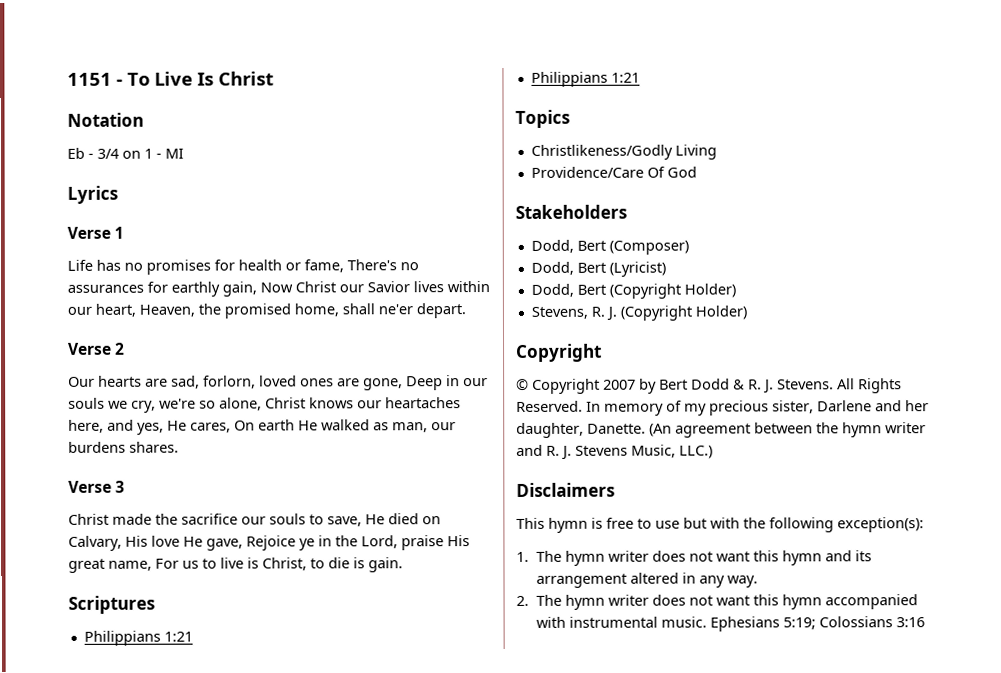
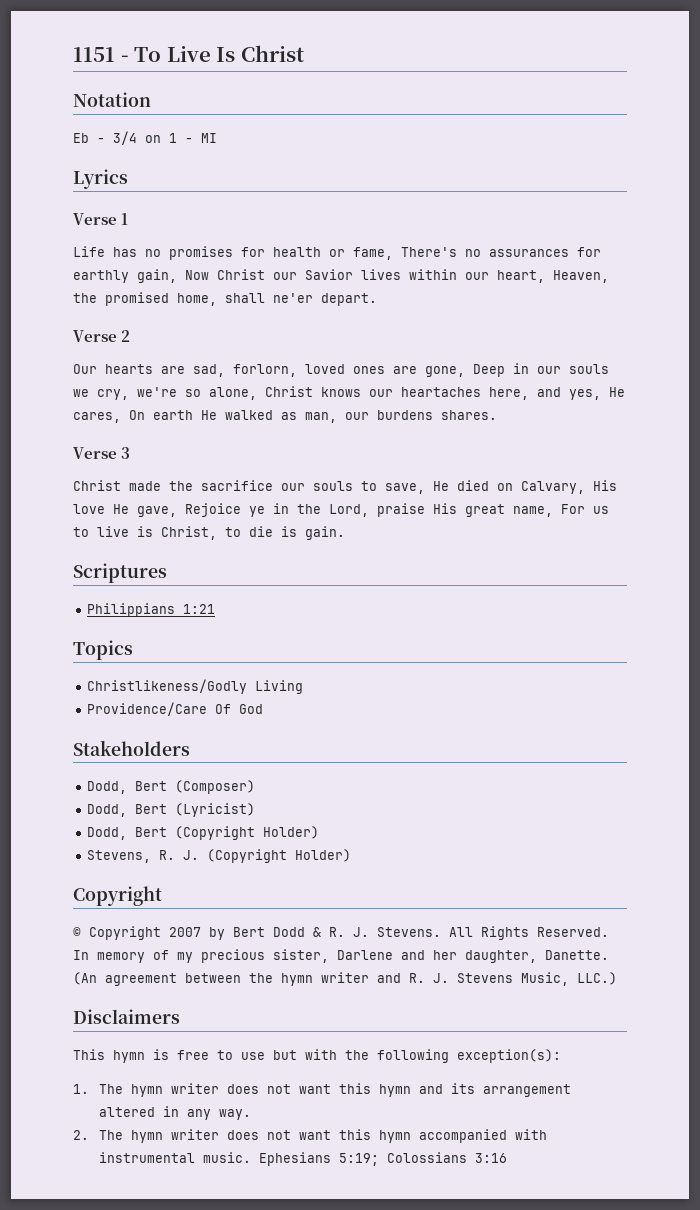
  Scriptures
- Philippians 1:21

